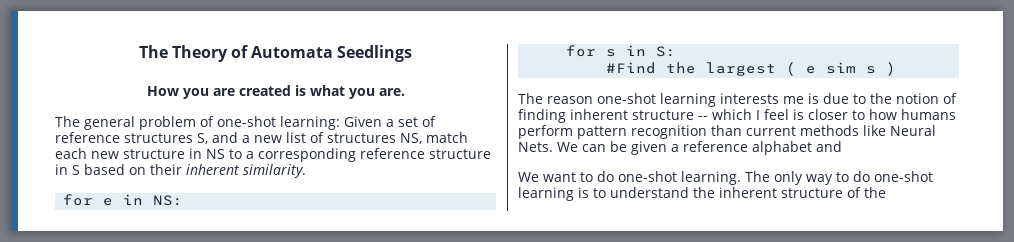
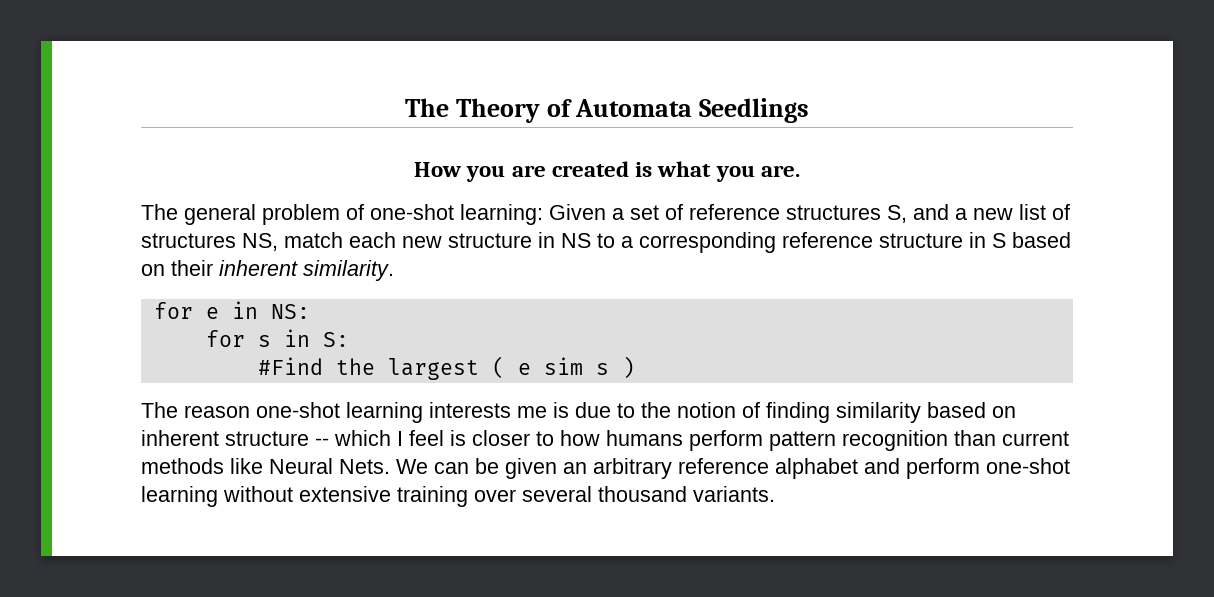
- The reason one-shot learning interests me is due to the notion of finding inherent structure -- which I feel is closer to how humans perform pattern recognition than current methods like Neural Nets.
+ The reason one-shot learning interests me is due to the notion of finding similarity based on inherent structure -- which I feel is closer to how humans perform pattern recognition than current methods like Neural Nets.
- We can be given a reference alphabet and
- We want to do one-shot learning. The only way to do one-shot learning is to understand the inherent structure of the
+ We can be given an arbitrary reference alphabet and perform one-shot learning without extensive training over several thousand variants.

